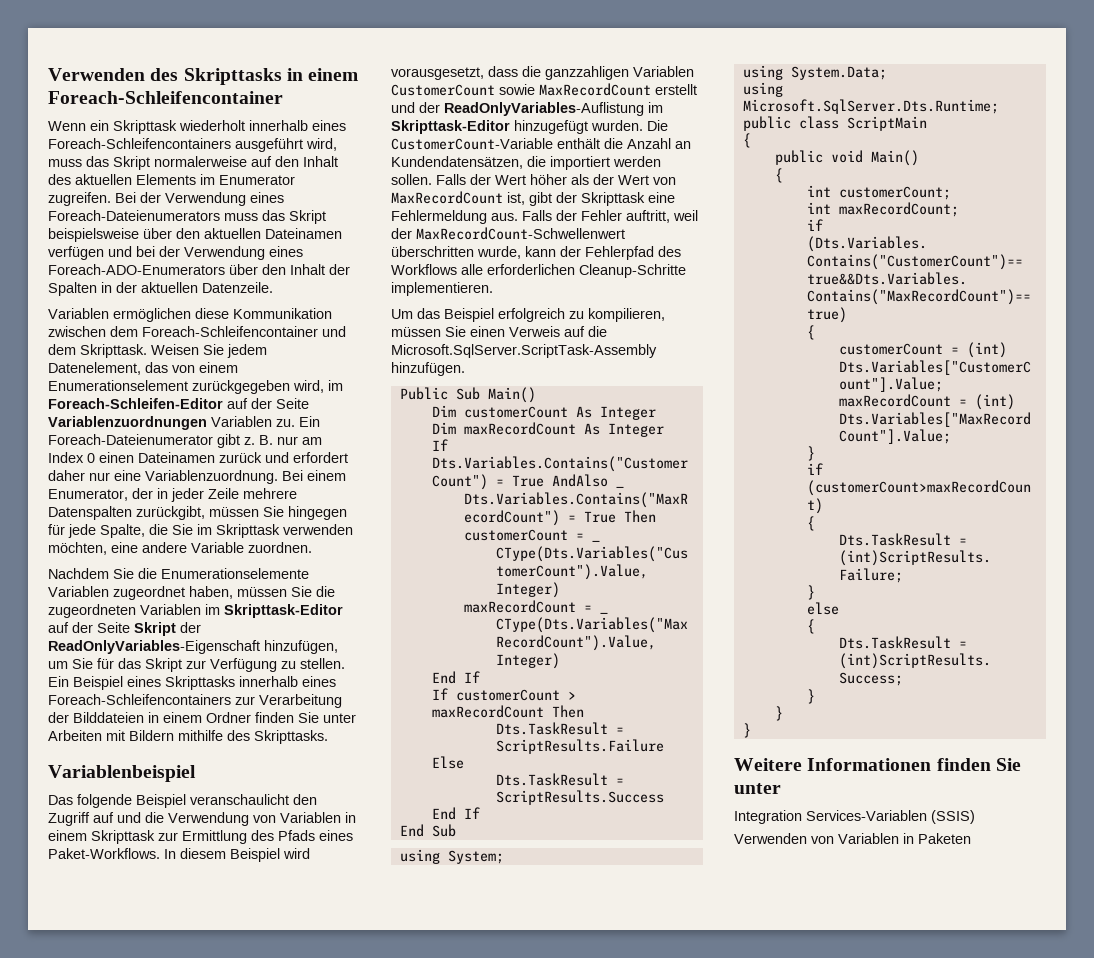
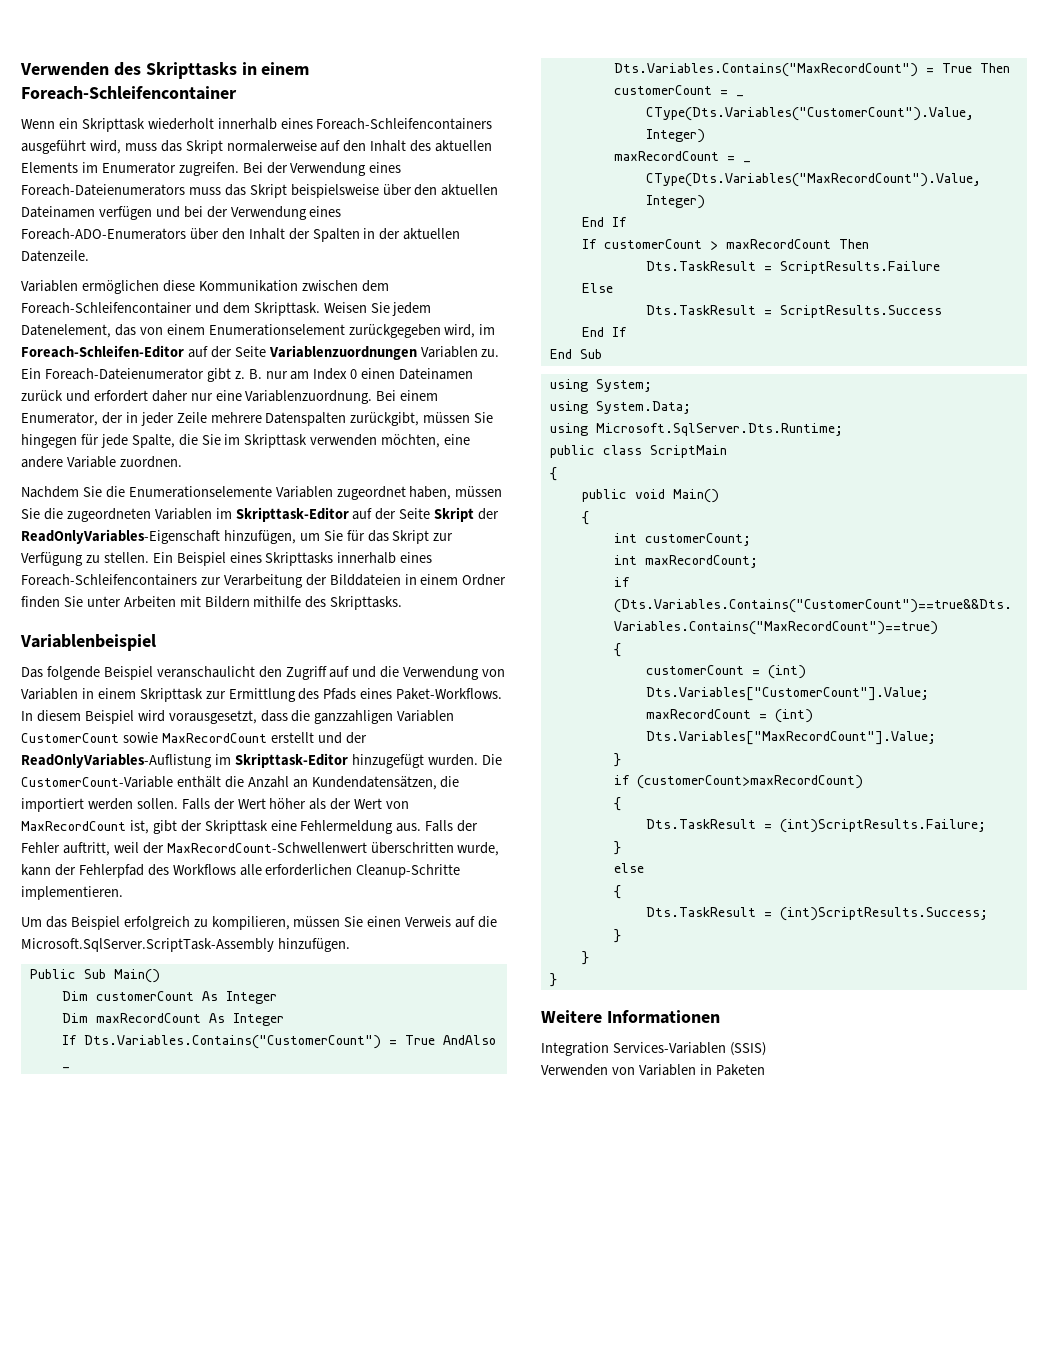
- Weitere Informationen finden Sie unter
+ Weitere Informationen

